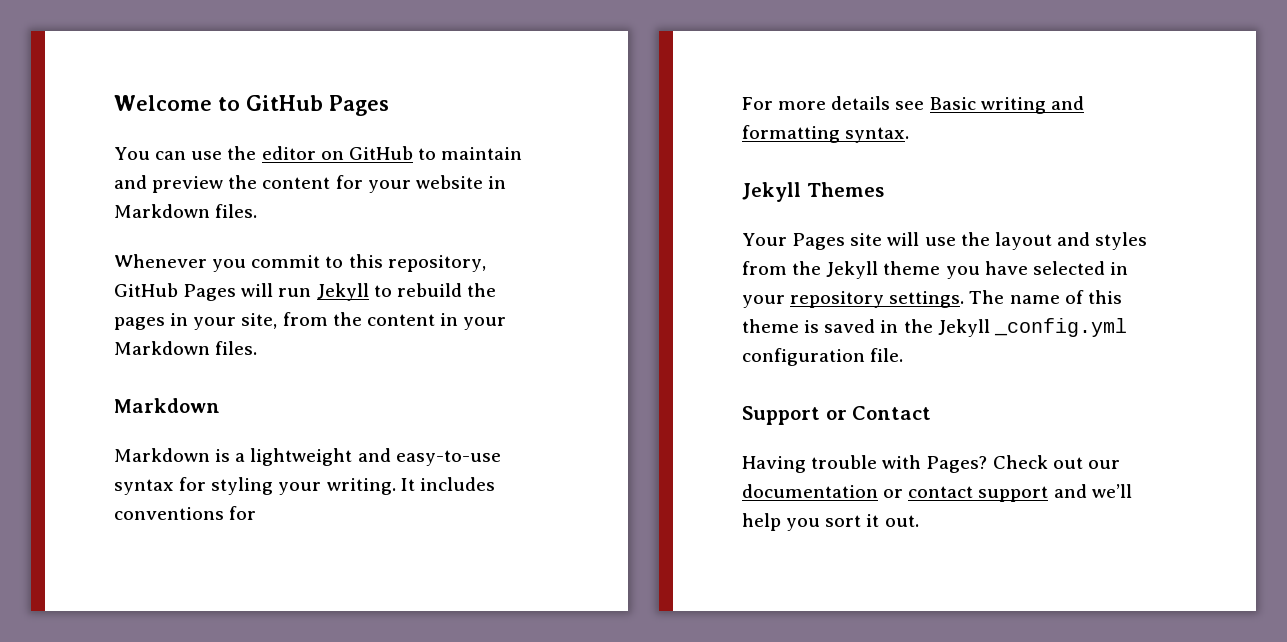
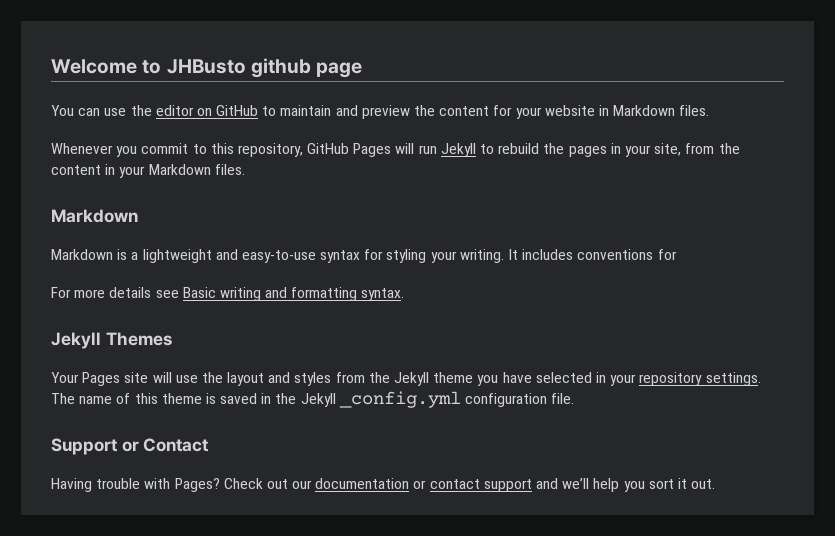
- Welcome to GitHub Pages
+ Welcome to JHBusto github page

